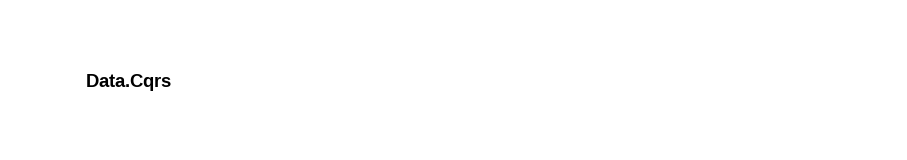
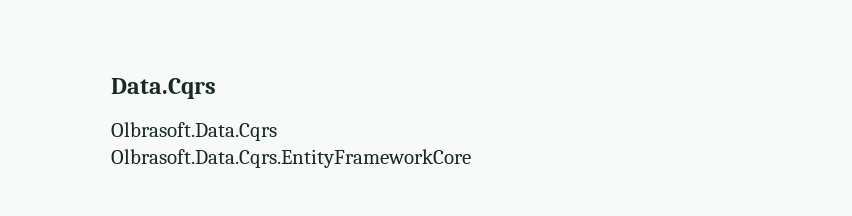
+ Olbrasoft.Data.Cqrs
+ Olbrasoft.Data.Cqrs.EntityFrameworkCore

